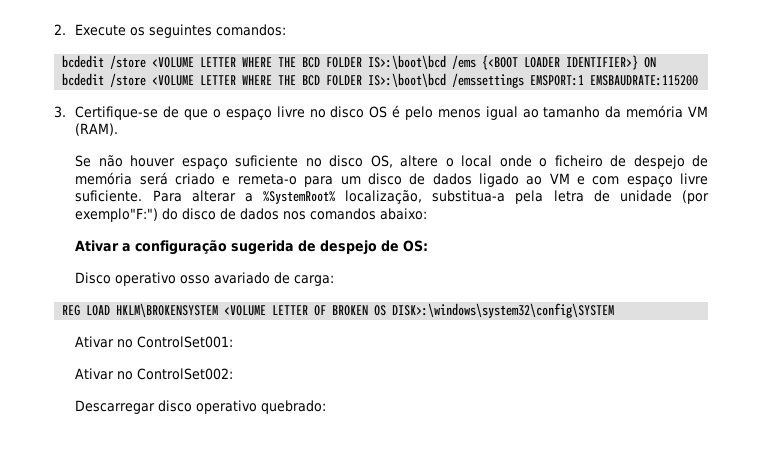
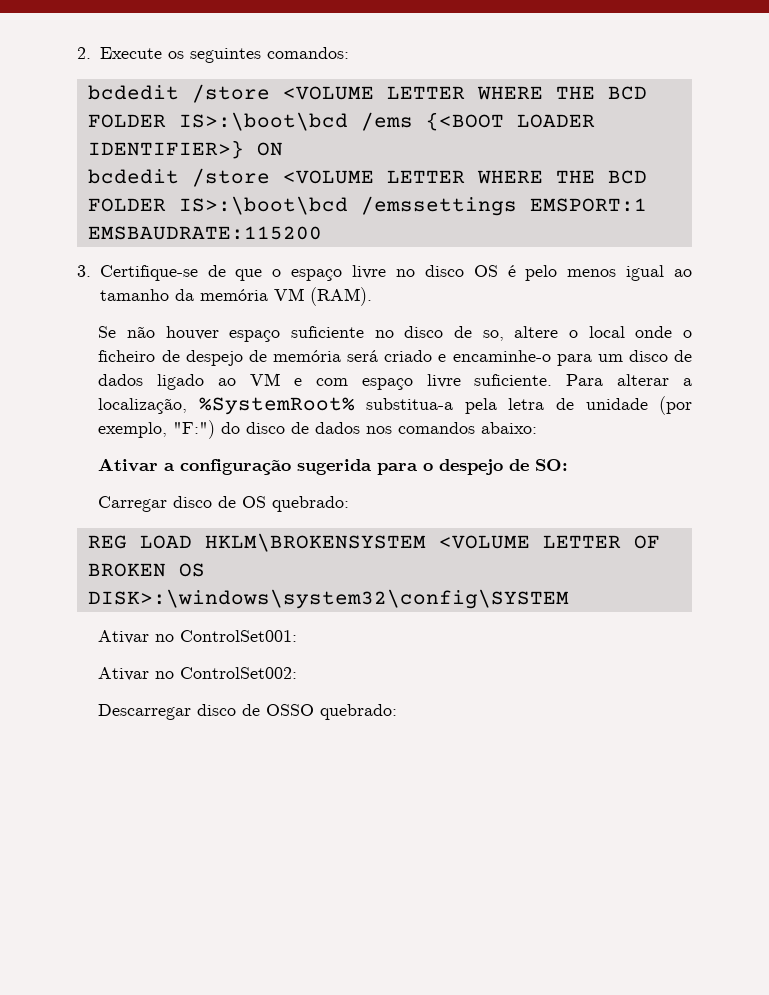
- Se não houver espaço suficiente no disco OS, altere o local onde o ficheiro de despejo de memória será criado e remeta-o para um disco de dados ligado ao VM e com espaço livre suficiente.
+ Se não houver espaço suficiente no disco de so, altere o local onde o ficheiro de despejo de memória será criado e encaminhe-o para um disco de dados ligado ao VM e com espaço livre suficiente.
- Para alterar a %SystemRoot% localização, substitua-a pela letra de unidade (por exemplo"F:") do disco de dados nos comandos abaixo:
+ Para alterar a localização, %SystemRoot% substitua-a pela letra de unidade (por exemplo, "F:") do disco de dados nos comandos abaixo:
- Ativar a configuração sugerida de despejo de OS:
- Disco operativo osso avariado de carga:
+ Ativar a configuração sugerida para o despejo de SO:
+ Carregar disco de OS quebrado:
- Descarregar disco operativo quebrado:
+ Descarregar disco de OSSO quebrado:

